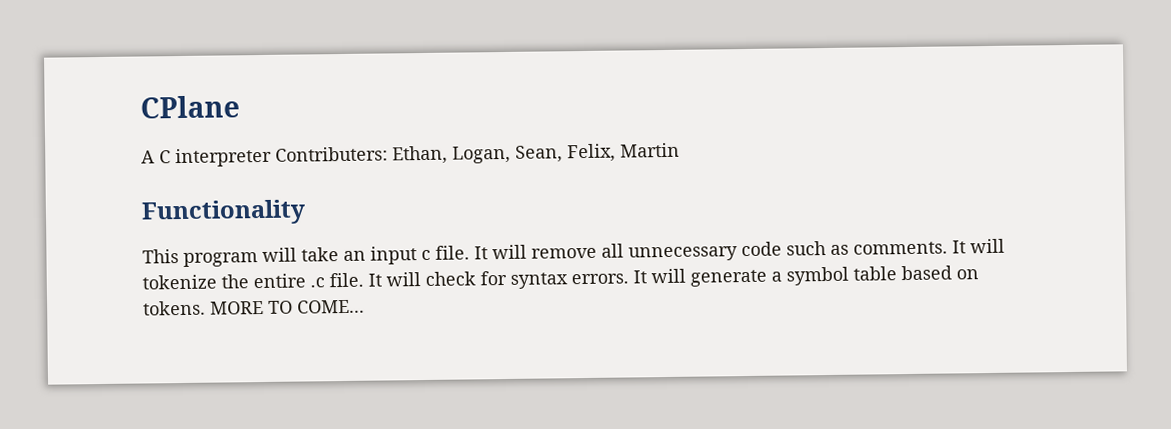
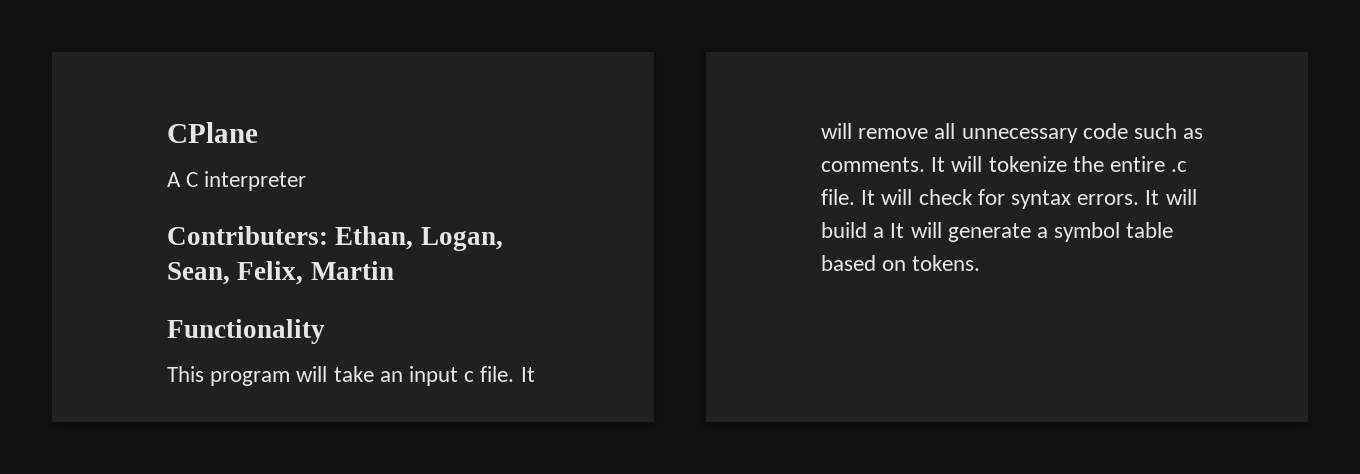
- A C interpreter Contributers: Ethan, Logan, Sean, Felix, Martin
+ A C interpreter
+ Contributers: Ethan, Logan, Sean, Felix, Martin
- It will generate a symbol table based on tokens. MORE TO COME...
+ It will build a It will generate a symbol table based on tokens.

